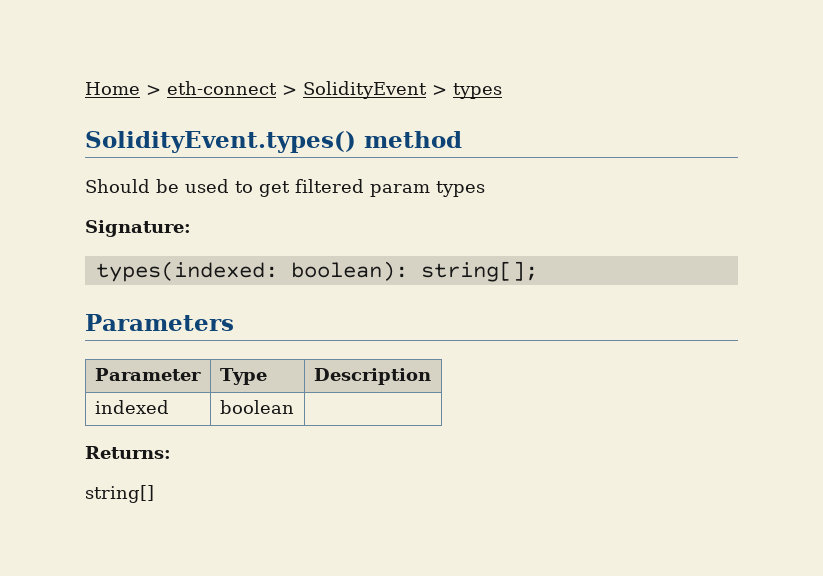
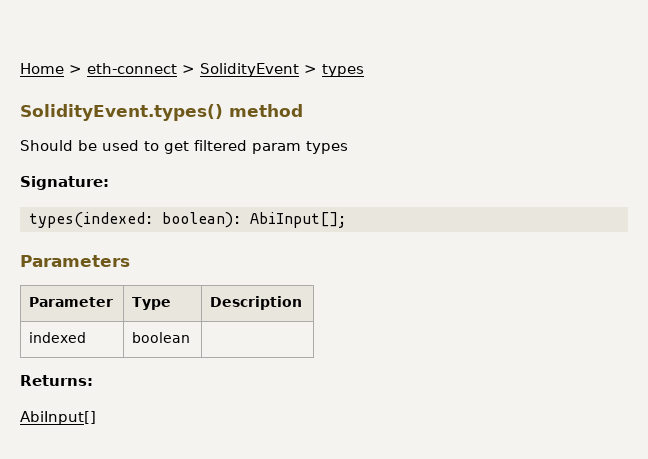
- types(indexed: boolean): string[];
+ types(indexed: boolean): AbiInput[];
- string[]
+ AbiInput[]

